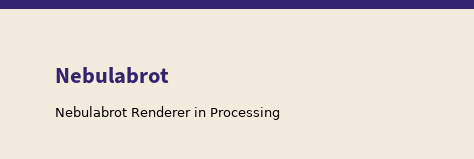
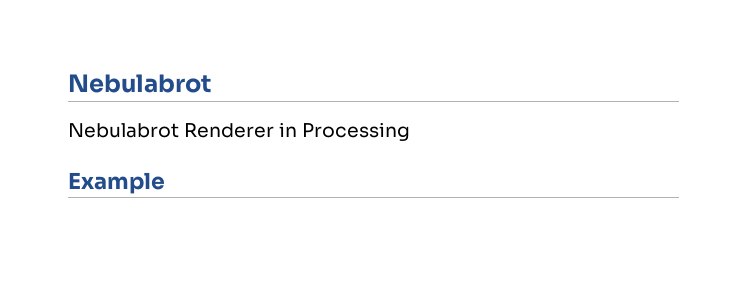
+ Example

